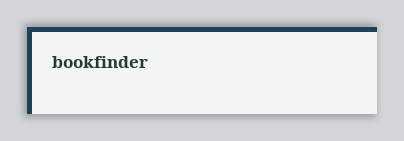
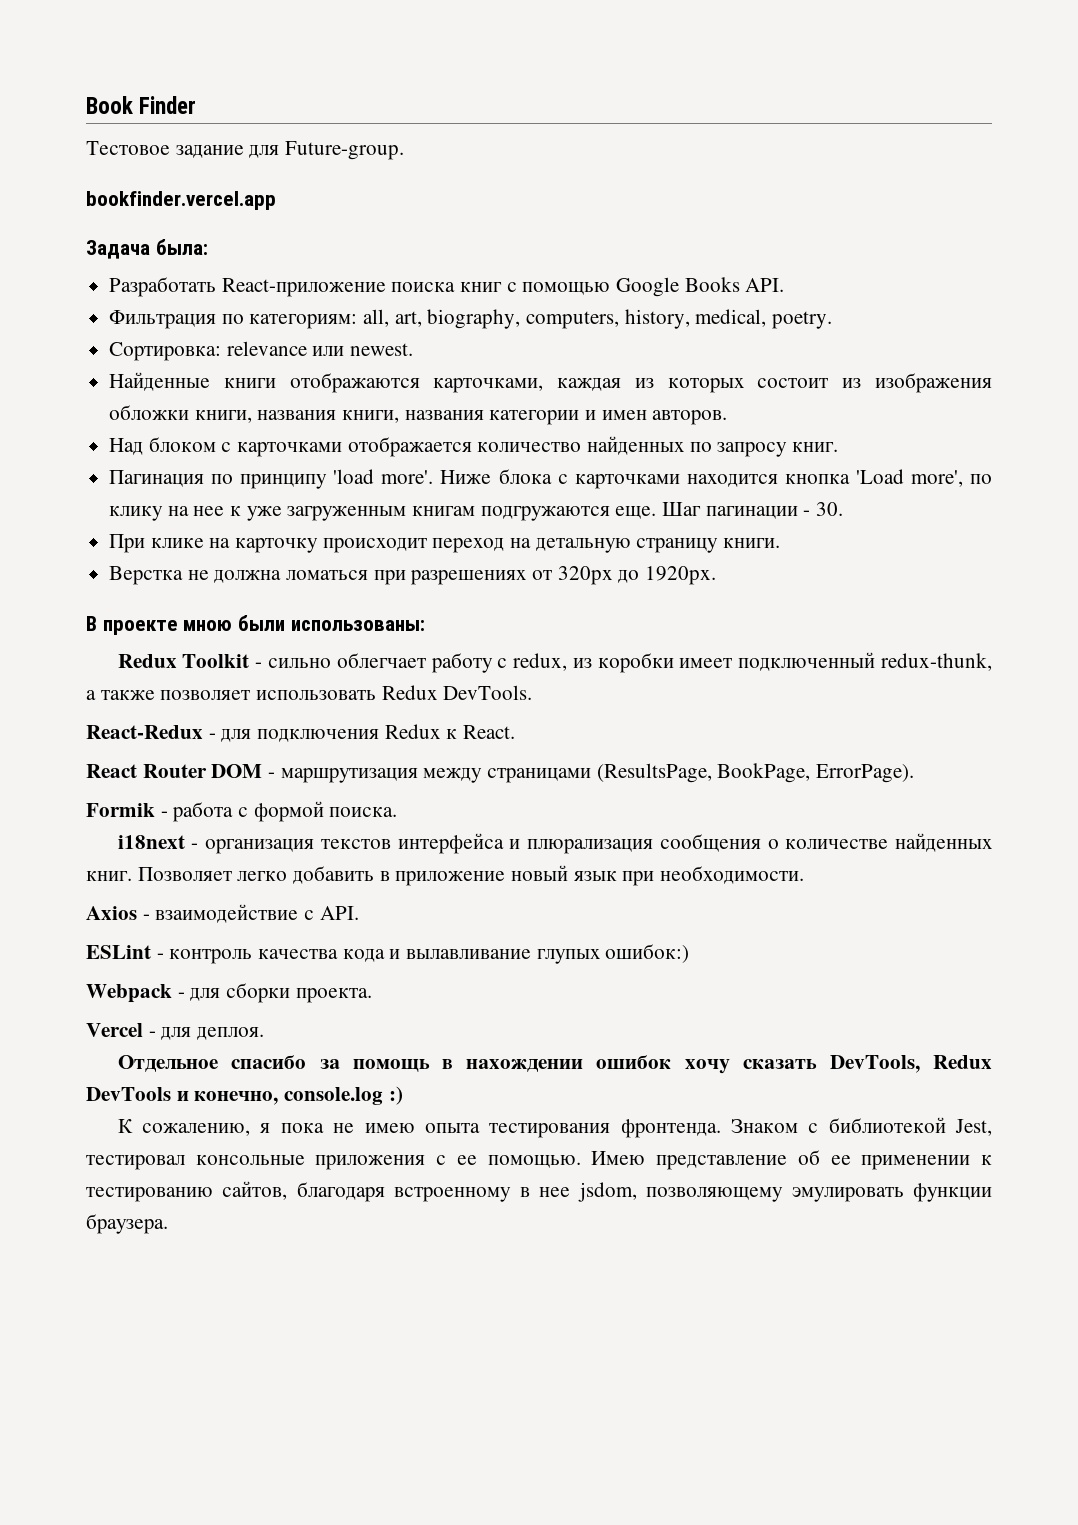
- bookfinder
+ Book Finder
+ Тестовое задание для Future-group.
+ bookfinder.vercel.app
+ Задача была:
+ Разработать React-приложение поиска книг с помощью Google Books API.
+ Фильтрация по категориям: all, art, biography, computers, history, medical, poetry.
+ Сортировка: relevance или newest.
+ Найденные книги отображаются карточками, каждая из которых состоит из изображения обложки книги, названия книги, названия категории и имен авторов.
+ Над блоком с карточками отображается количество найденных по запросу книг.
+ Пагинация по принципу 'load more'. Ниже блока с карточками находится кнопка 'Load more', по клику на нее к уже загруженным книгам подгружаются еще. Шаг пагинации - 30.
+ При клике на карточку происходит переход на детальную страницу книги.
+ Верстка не должна ломаться при разрешениях от 320px до 1920px.
+ В проекте мною были использованы:
+ Redux Toolkit - сильно облегчает работу с redux, из коробки имеет подключенный redux-thunk, а также позволяет использовать Redux DevTools.
+ React-Redux - для подключения Redux к React.
+ React Router DOM - маршрутизация между страницами (ResultsPage, BookPage, ErrorPage).
+ Formik - работа с формой поиска.
+ i18next - организация текстов интерфейса и плюрализация сообщения о количестве найденных книг. Позволяет легко добавить в приложение новый язык при необходимости.
+ Axios - взаимодействие с API.
+ ESLint - контроль качества кода и вылавливание глупых ошибок:)
+ Webpack - для сборки проекта.
+ Vercel - для деплоя.
+ Отдельное спасибо за помощь в нахождении ошибок хочу сказать DevTools, Redux DevTools и конечно, console.log :)
+ К сожалению, я пока не имею опыта тестирования фронтенда. Знаком с библиотекой Jest, тестировал консольные приложения с ее помощью. Имею представление об ее применении к тестированию сайтов, благодаря встроенному в нее jsdom, позволяющему эмулировать функции браузера.

